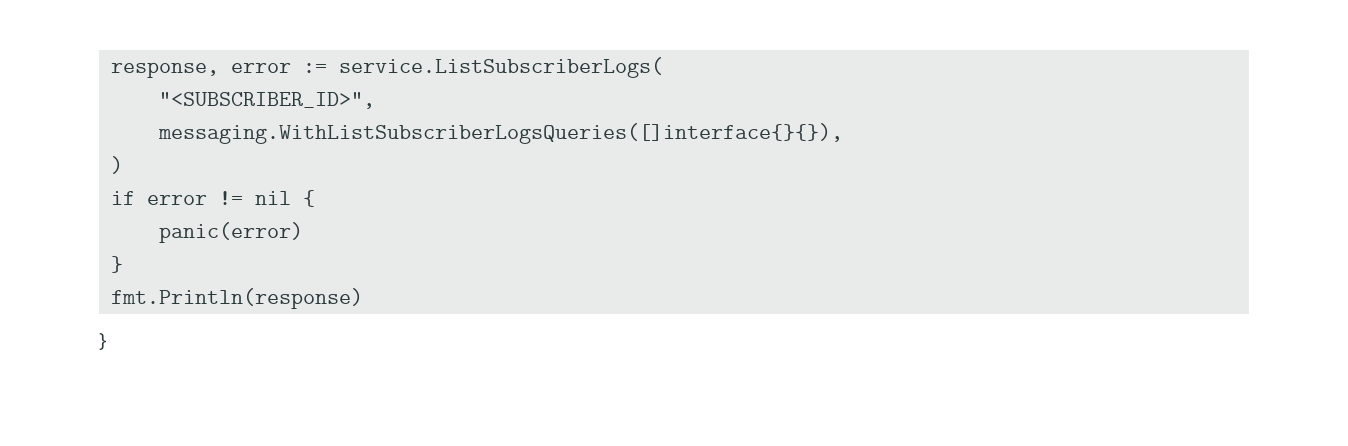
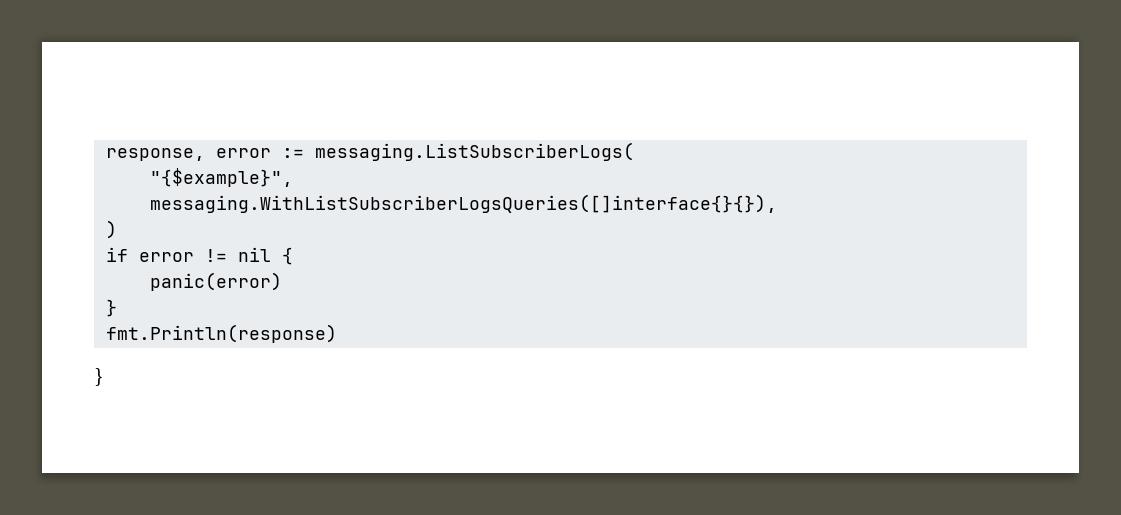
- response, error := service.ListSubscriberLogs(
- "<SUBSCRIBER_ID>",
+ response, error := messaging.ListSubscriberLogs(
+ "{$example}",

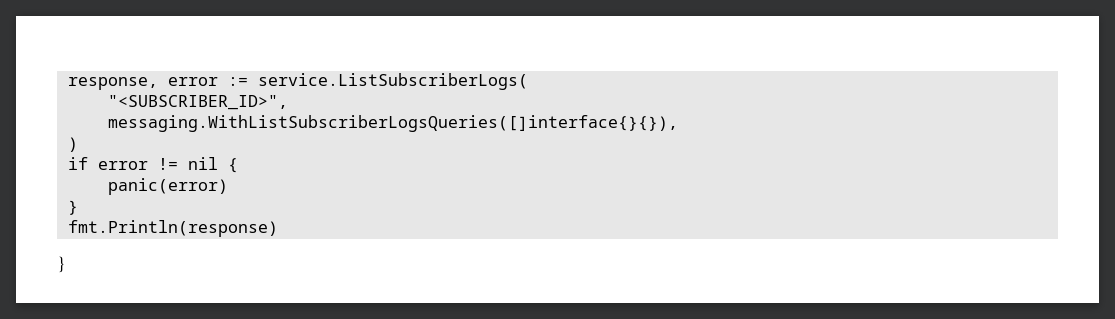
- response, error := messaging.ListSubscriberLogs(
- "{$example}",
+ response, error := service.ListSubscriberLogs(
+ "<SUBSCRIBER_ID>",

